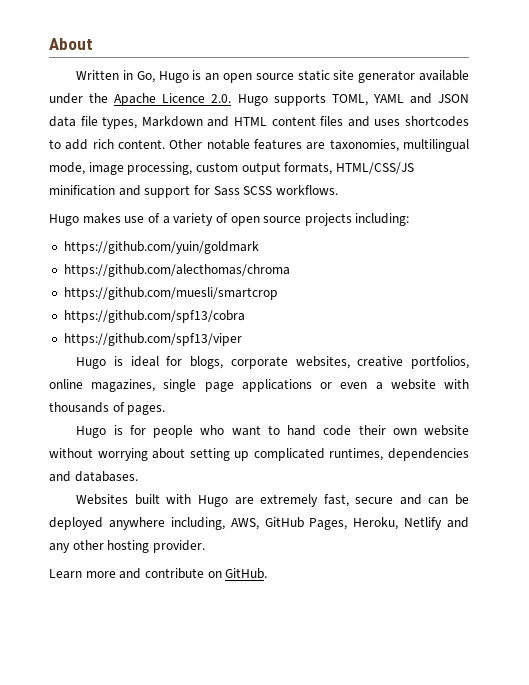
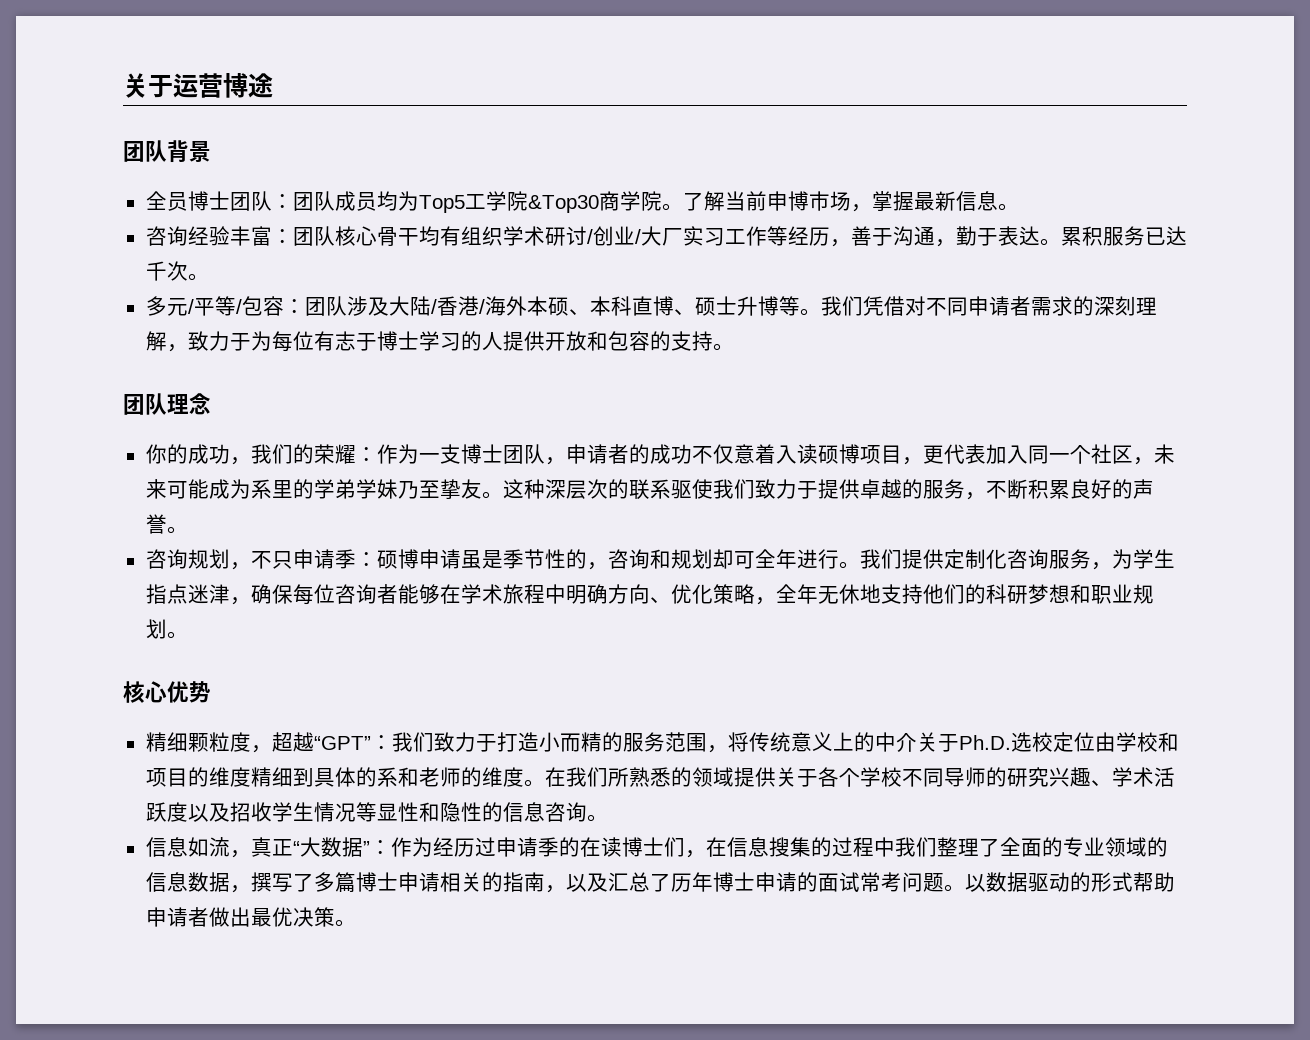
- About
- Written in Go, Hugo is an open source static site generator available under the Apache Licence 2.0. Hugo supports TOML, YAML and JSON data file types, Markdown and HTML content files and uses shortcodes to add rich content. Other notable features are taxonomies, multilingual mode, image processing, custom output formats, HTML/CSS/JS minification and support for Sass SCSS workflows.
- Hugo makes use of a variety of open source projects including:
- https://github.com/yuin/goldmark
- https://github.com/alecthomas/chroma
- https://github.com/muesli/smartcrop
- https://github.com/spf13/cobra
- https://github.com/spf13/viper
- Hugo is ideal for blogs, corporate websites, creative portfolios, online magazines, single page applications or even a website with thousands of pages.
- Hugo is for people who want to hand code their own website without worrying about setting up complicated runtimes, dependencies and databases.
- Websites built with Hugo are extremely fast, secure and can be deployed anywhere including, AWS, GitHub Pages, Heroku, Netlify and any other hosting provider.
- Learn more and contribute on GitHub.
+ 关于运营博途
+ 团队背景
+ 全员博士团队：团队成员均为Top5工学院&Top30商学院。了解当前申博市场，掌握最新信息。
+ 咨询经验丰富：团队核心骨干均有组织学术研讨/创业/大厂实习工作等经历，善于沟通，勤于表达。累积服务已达千次。
+ 多元/平等/包容：团队涉及大陆/香港/海外本硕、本科直博、硕士升博等。我们凭借对不同申请者需求的深刻理解，致力于为每位有志于博士学习的人提供开放和包容的支持。
+ 团队理念
+ 你的成功，我们的荣耀：作为一支博士团队，申请者的成功不仅意着入读硕博项目，更代表加入同一个社区，未来可能成为系里的学弟学妹乃至挚友。这种深层次的联系驱使我们致力于提供卓越的服务，不断积累良好的声誉。
+ 咨询规划，不只申请季：硕博申请虽是季节性的，咨询和规划却可全年进行。我们提供定制化咨询服务，为学生指点迷津，确保每位咨询者能够在学术旅程中明确方向、优化策略，全年无休地支持他们的科研梦想和职业规划。
+ 核心优势
+ 精细颗粒度，超越“GPT”：我们致力于打造小而精的服务范围，将传统意义上的中介关于Ph.D.选校定位由学校和项目的维度精细到具体的系和老师的维度。在我们所熟悉的领域提供关于各个学校不同导师的研究兴趣、学术活跃度以及招收学生情况等显性和隐性的信息咨询。
+ 信息如流，真正“大数据”：作为经历过申请季的在读博士们，在信息搜集的过程中我们整理了全面的专业领域的信息数据，撰写了多篇博士申请相关的指南，以及汇总了历年博士申请的面试常考问题。以数据驱动的形式帮助申请者做出最优决策。

